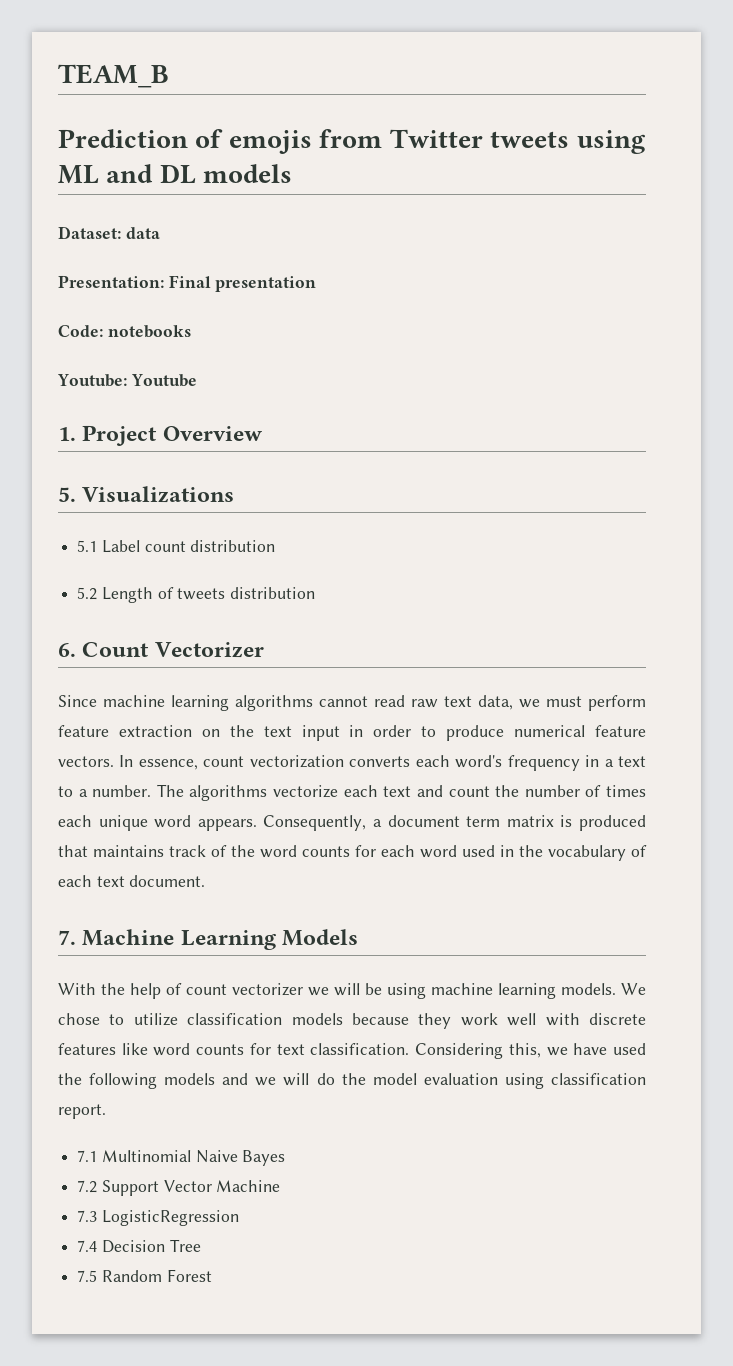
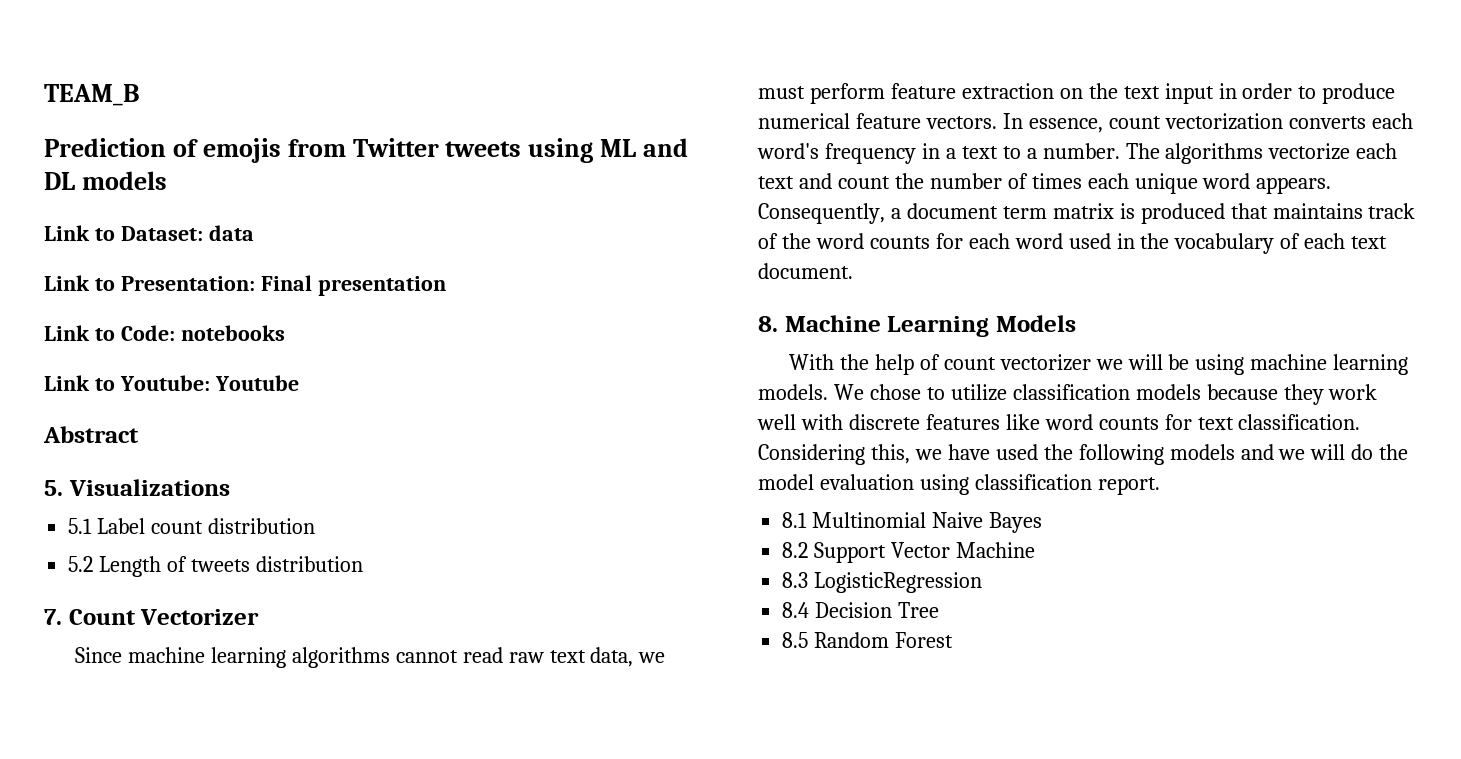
- Dataset: data
+ Link to Dataset: data
- Presentation: Final presentation
+ Link to Presentation: Final presentation
- Code: notebooks
+ Link to Code: notebooks
- Youtube: Youtube
+ Link to Youtube: Youtube
- 1. Project Overview
+ Abstract
- 6. Count Vectorizer
+ 7. Count Vectorizer
- 7. Machine Learning Models
+ 8. Machine Learning Models
- 7.1 Multinomial Naive Bayes
+ 8.1 Multinomial Naive Bayes
- 7.2 Support Vector Machine
+ 8.2 Support Vector Machine
- 7.3 LogisticRegression
+ 8.3 LogisticRegression
- 7.4 Decision Tree
+ 8.4 Decision Tree
- 7.5 Random Forest
+ 8.5 Random Forest

